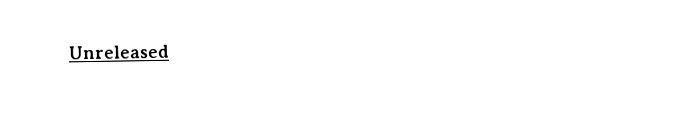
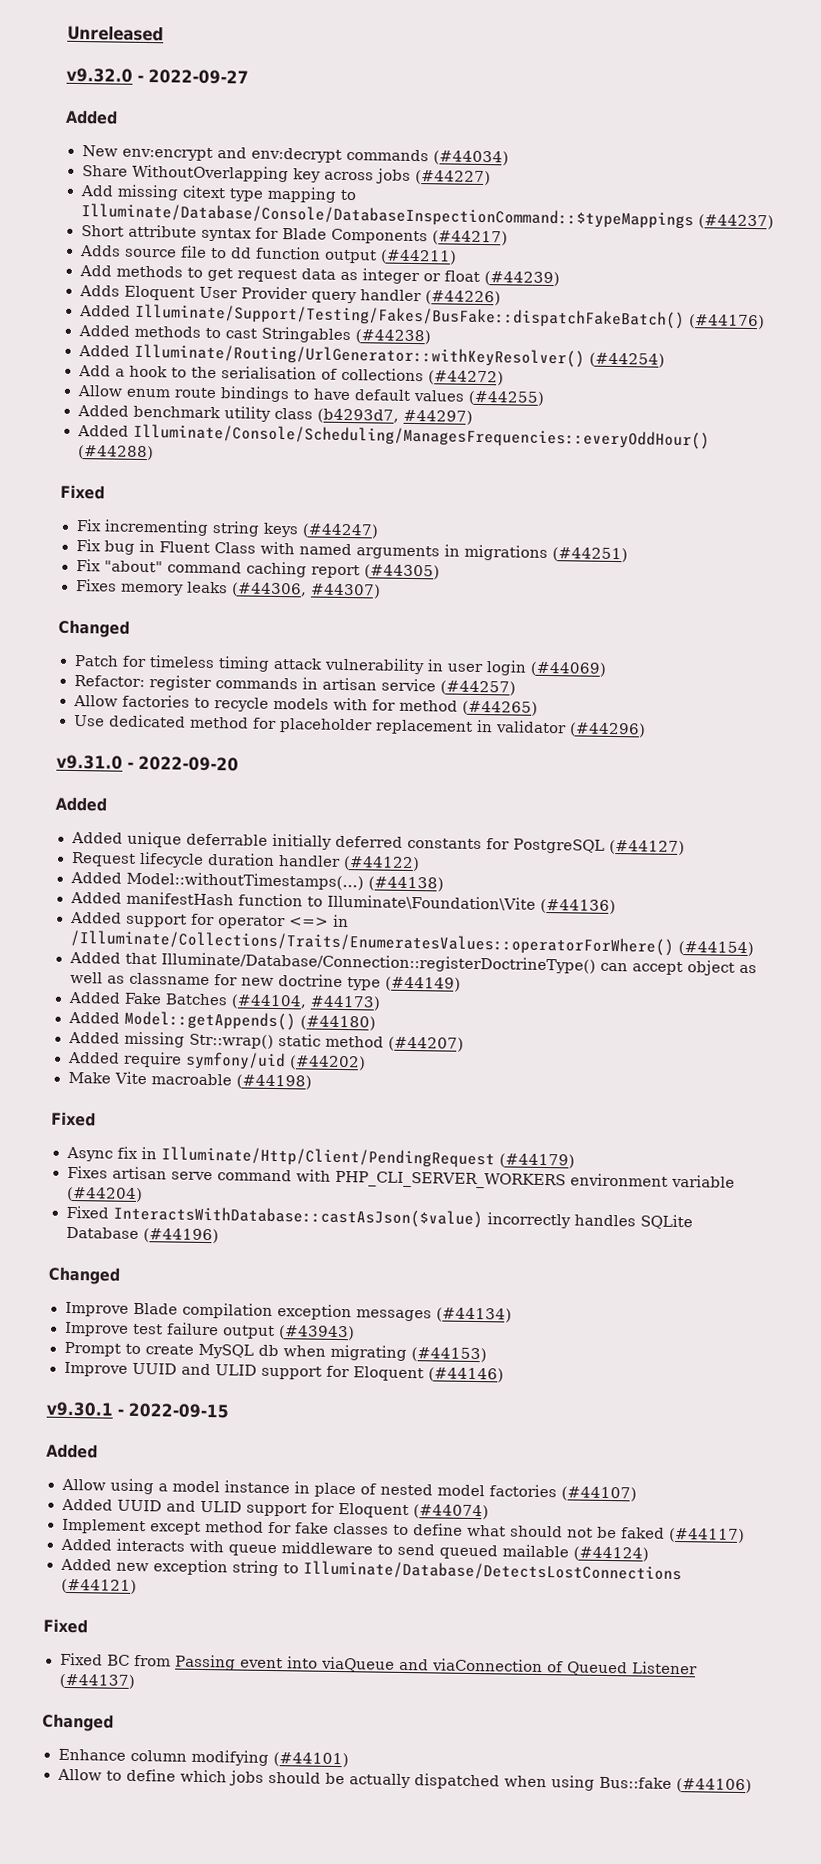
+ v9.32.0 - 2022-09-27
+ Added
+ New env:encrypt and env:decrypt commands (#44034)
+ Share WithoutOverlapping key across jobs (#44227)
+ Add missing citext type mapping to Illuminate/Database/Console/DatabaseInspectionCommand::$typeMappings (#44237)
+ Short attribute syntax for Blade Components (#44217)
+ Adds source file to dd function output (#44211)
+ Add methods to get request data as integer or float (#44239)
+ Adds Eloquent User Provider query handler (#44226)
+ Added Illuminate/Support/Testing/Fakes/BusFake::dispatchFakeBatch() (#44176)
+ Added methods to cast Stringables (#44238)
+ Added Illuminate/Routing/UrlGenerator::withKeyResolver() (#44254)
+ Add a hook to the serialisation of collections (#44272)
+ Allow enum route bindings to have default values (#44255)
+ Added benchmark utility class (b4293d7, #44297)
+ Added Illuminate/Console/Scheduling/ManagesFrequencies::everyOddHour() (#44288)
+ Fixed
+ Fix incrementing string keys (#44247)
+ Fix bug in Fluent Class with named arguments in migrations (#44251)
+ Fix "about" command caching report (#44305)
+ Fixes memory leaks (#44306, #44307)
+ Changed
+ Patch for timeless timing attack vulnerability in user login (#44069)
+ Refactor: register commands in artisan service (#44257)
+ Allow factories to recycle models with for method (#44265)
+ Use dedicated method for placeholder replacement in validator (#44296)
+ v9.31.0 - 2022-09-20
+ Added
+ Added unique deferrable initially deferred constants for PostgreSQL (#44127)
+ Request lifecycle duration handler (#44122)
+ Added Model::withoutTimestamps(...) (#44138)
+ Added manifestHash function to Illuminate\Foundation\Vite (#44136)
+ Added support for operator <=> in /Illuminate/Collections/Traits/EnumeratesValues::operatorForWhere() (#44154)
+ Added that Illuminate/Database/Connection::registerDoctrineType() can accept object as well as classname for new doctrine type (#44149)
+ Added Fake Batches (#44104, #44173)
+ Added Model::getAppends() (#44180)
+ Added missing Str::wrap() static method (#44207)
+ Added require symfony/uid (#44202)
+ Make Vite macroable (#44198)
+ Fixed
+ Async fix in Illuminate/Http/Client/PendingRequest (#44179)
+ Fixes artisan serve command with PHP_CLI_SERVER_WORKERS environment variable (#44204)
+ Fixed InteractsWithDatabase::castAsJson($value) incorrectly handles SQLite Database (#44196)
+ Changed
+ Improve Blade compilation exception messages (#44134)
+ Improve test failure output (#43943)
+ Prompt to create MySQL db when migrating (#44153)
+ Improve UUID and ULID support for Eloquent (#44146)
+ v9.30.1 - 2022-09-15
+ Added
+ Allow using a model instance in place of nested model factories (#44107)
+ Added UUID and ULID support for Eloquent (#44074)
+ Implement except method for fake classes to define what should not be faked (#44117)
+ Added interacts with queue middleware to send queued mailable (#44124)
+ Added new exception string to Illuminate/Database/DetectsLostConnections (#44121)
+ Fixed
+ Fixed BC from Passing event into viaQueue and viaConnection of Queued Listener (#44137)
+ Changed
+ Enhance column modifying (#44101)
+ Allow to define which jobs should be actually dispatched when using Bus::fake (#44106)

